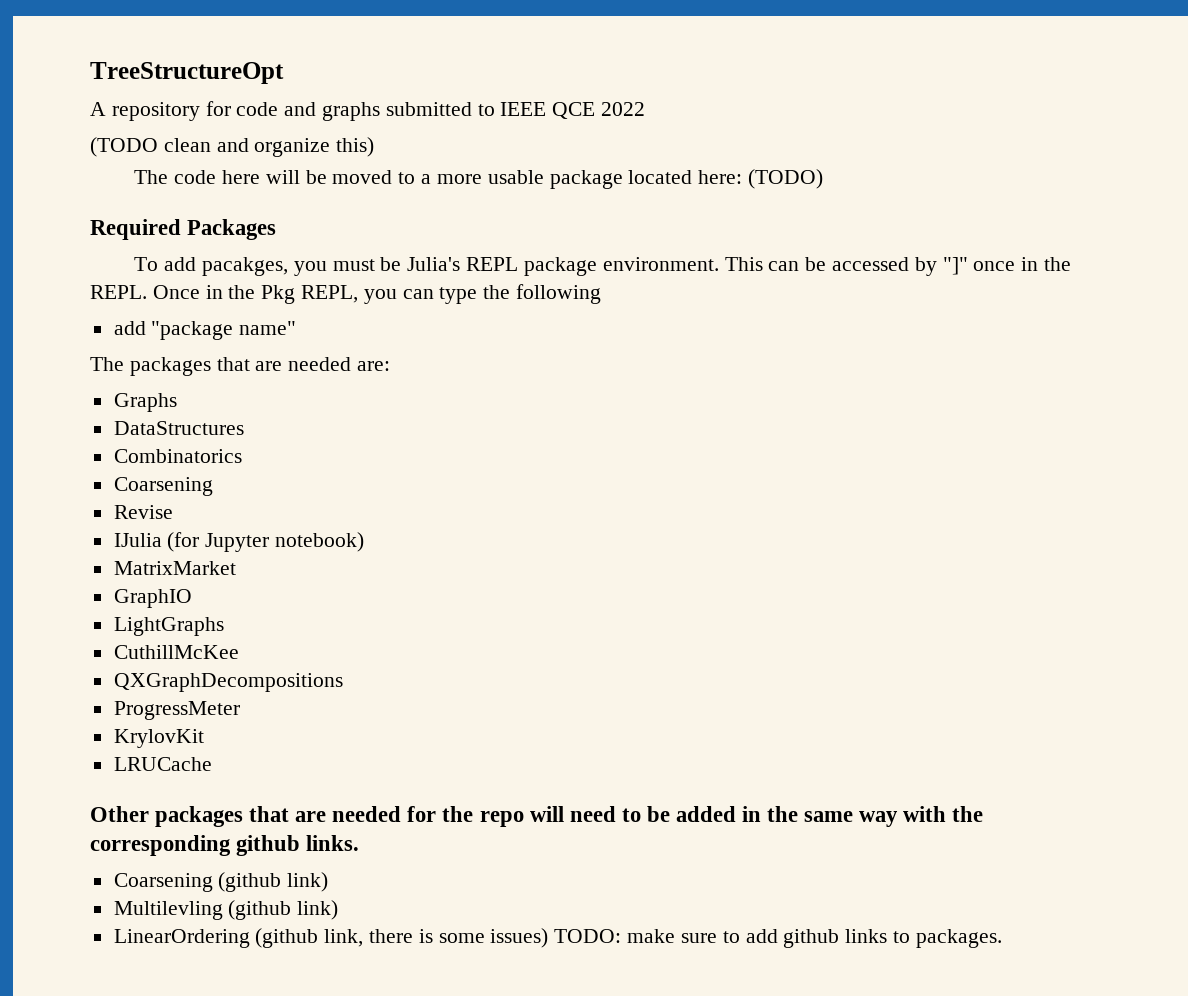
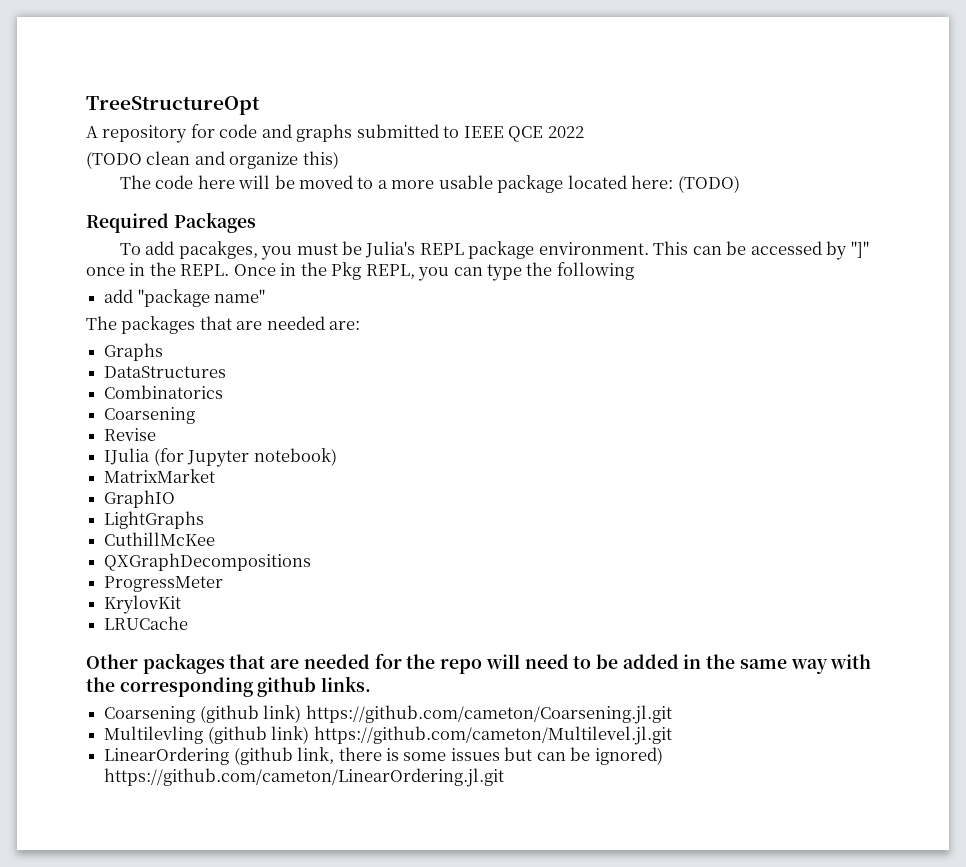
- Coarsening (github link)
+ Coarsening (github link) https://github.com/cameton/Coarsening.jl.git
- Multilevling (github link)
+ Multilevling (github link) https://github.com/cameton/Multilevel.jl.git
- LinearOrdering (github link, there is some issues) TODO: make sure to add github links to packages.
+ LinearOrdering (github link, there is some issues but can be ignored) https://github.com/cameton/LinearOrdering.jl.git

